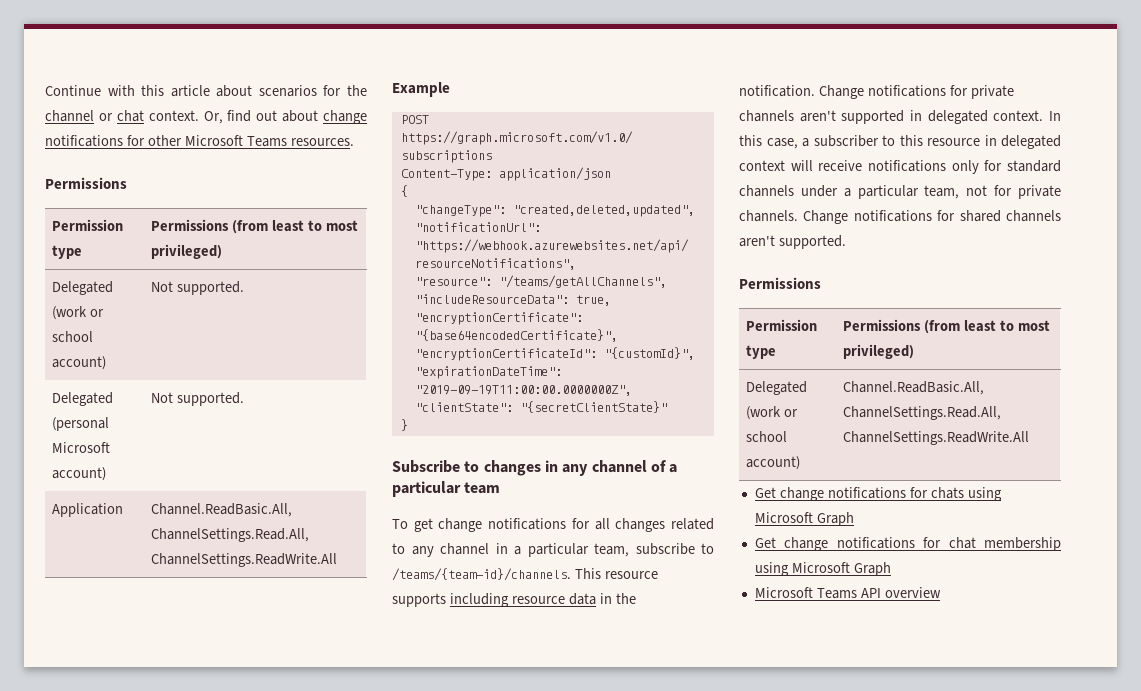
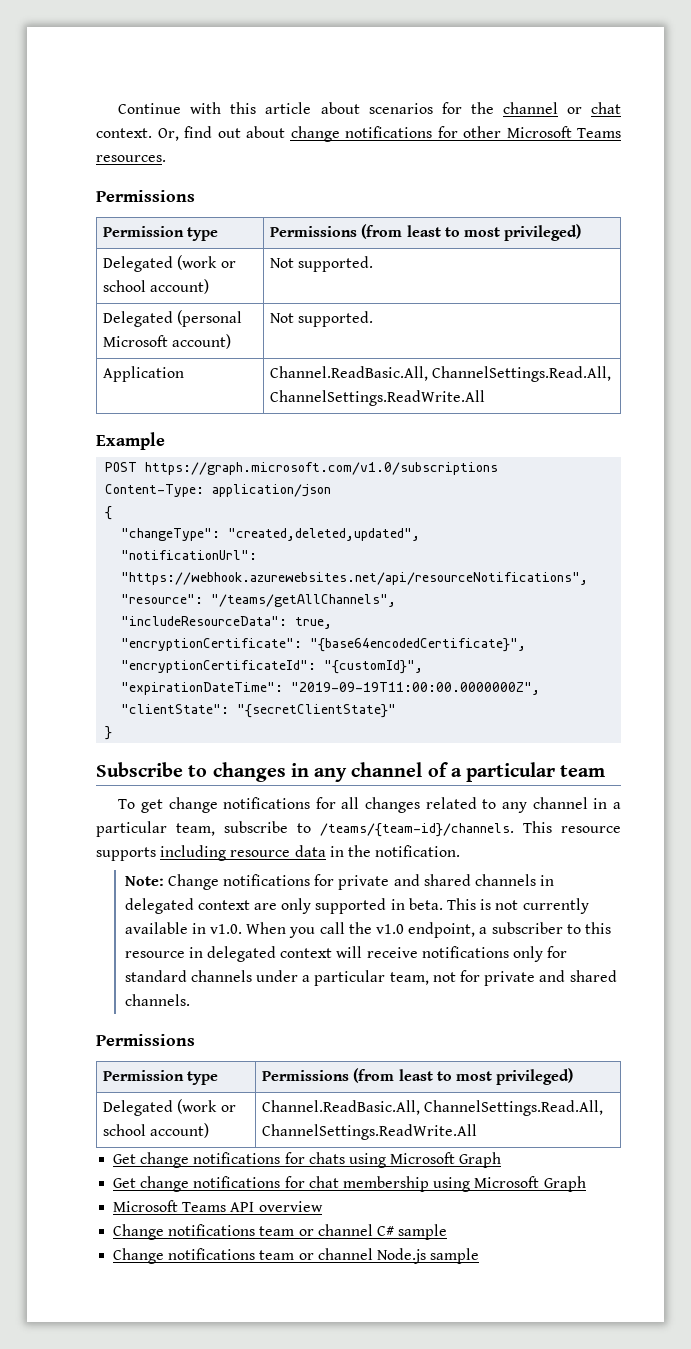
- This resource supports including resource data in the notification. Change notifications for private channels aren't supported in delegated context. In this case, a subscriber to this resource in delegated context will receive notifications only for standard channels under a particular team, not for private channels. Change notifications for shared channels aren't supported.
+ This resource supports including resource data in the notification.
+ Note: Change notifications for private and shared channels in delegated context are only supported in beta. This is not currently available in v1.0. When you call the v1.0 endpoint, a subscriber to this resource in delegated context will receive notifications only for standard channels under a particular team, not for private and shared channels.
+ Change notifications team or channel C# sample
+ Change notifications team or channel Node.js sample

